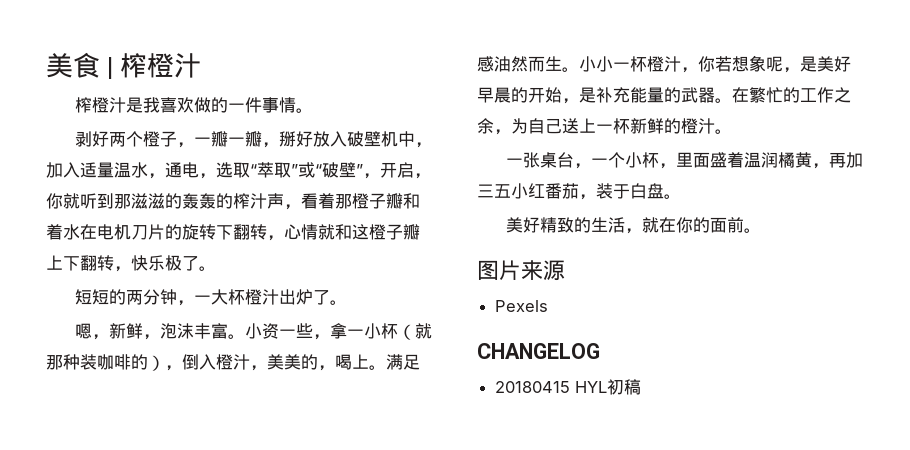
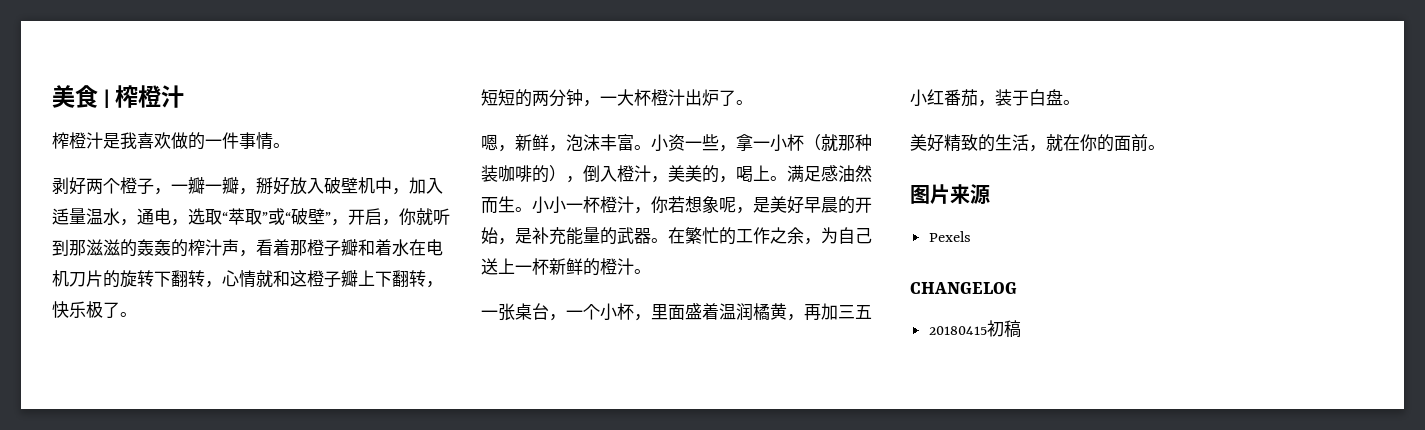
- 20180415 HYL初稿
+ 20180415初稿

